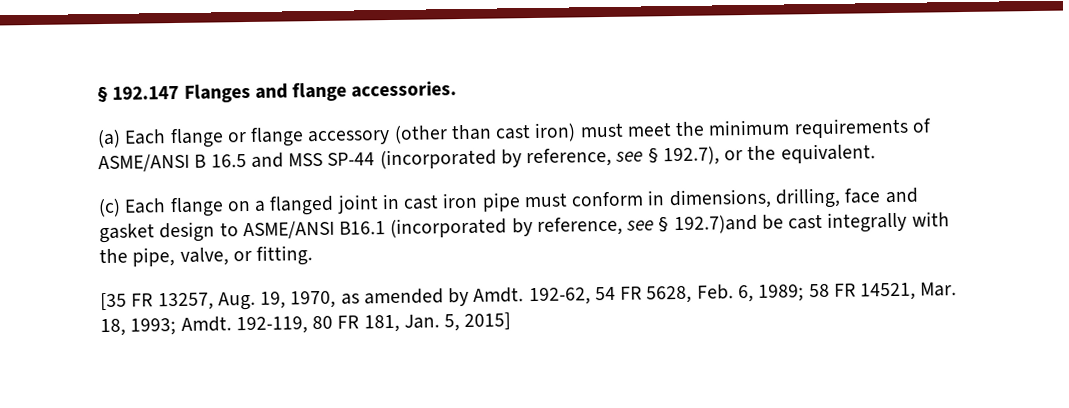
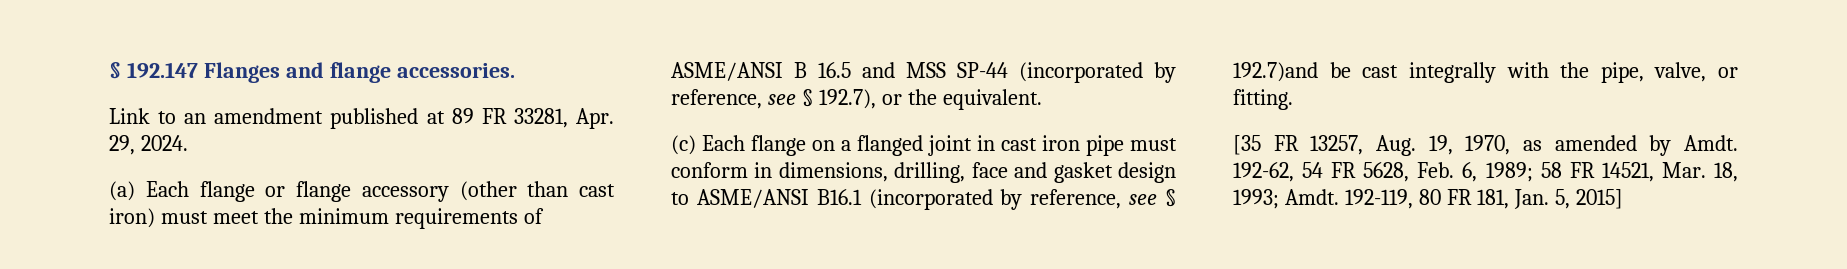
+ Link to an amendment published at 89 FR 33281, Apr. 29, 2024.

